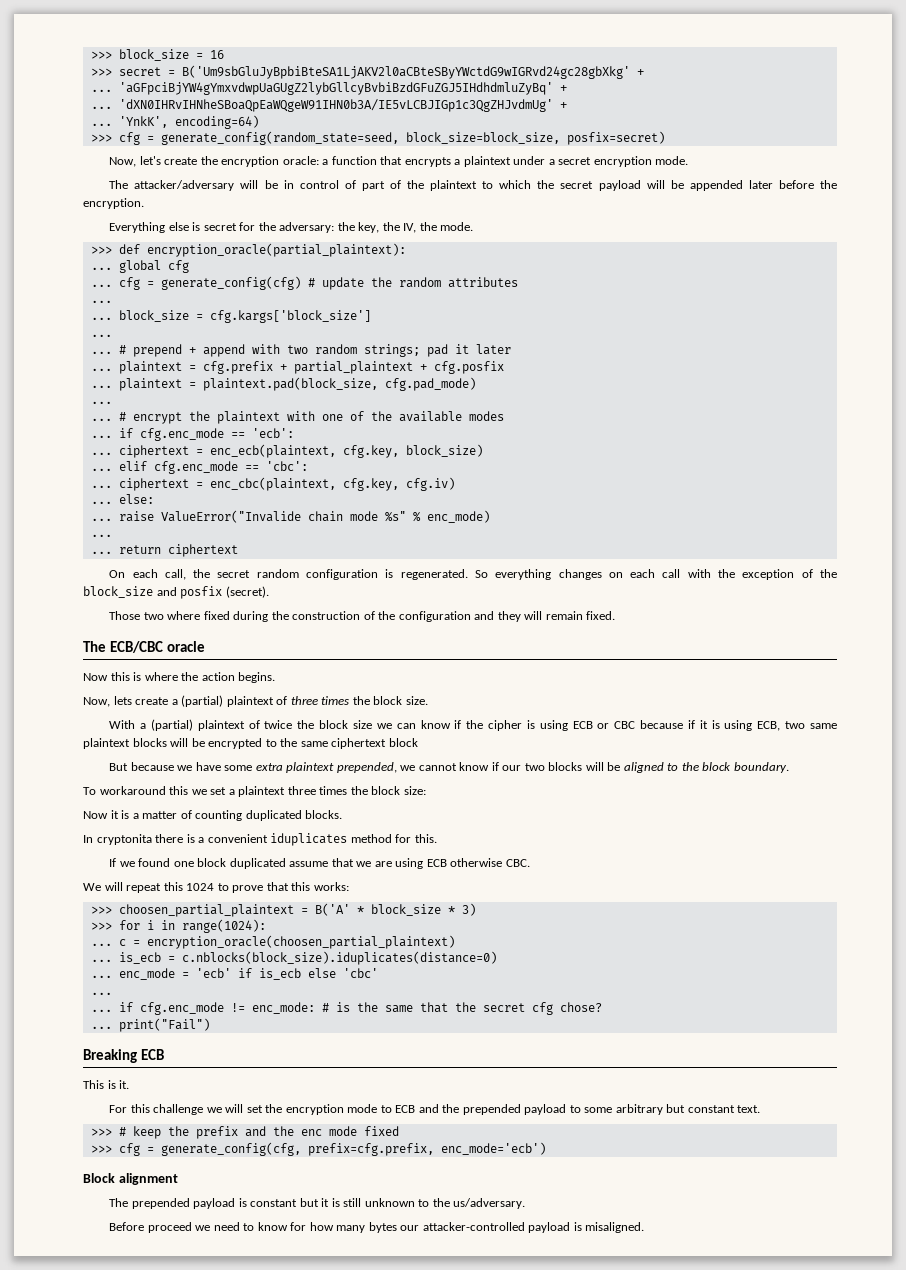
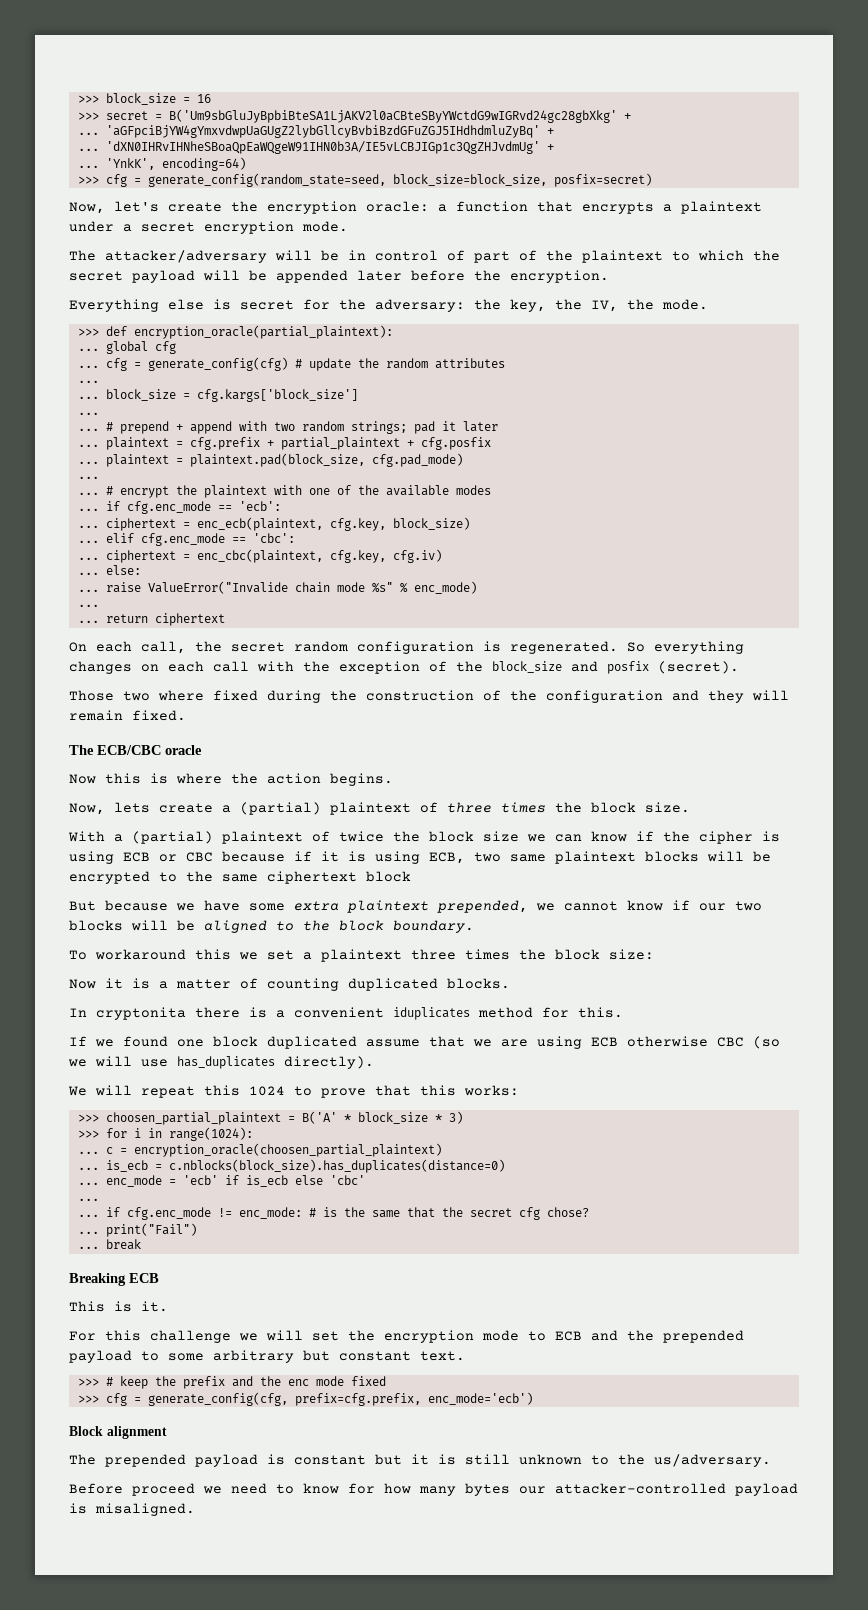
- If we found one block duplicated assume that we are using ECB otherwise CBC.
+ If we found one block duplicated assume that we are using ECB otherwise CBC (so we will use has_duplicates directly).
- ... is_ecb = c.nblocks(block_size).iduplicates(distance=0)
+ ... is_ecb = c.nblocks(block_size).has_duplicates(distance=0)
+ ... break

